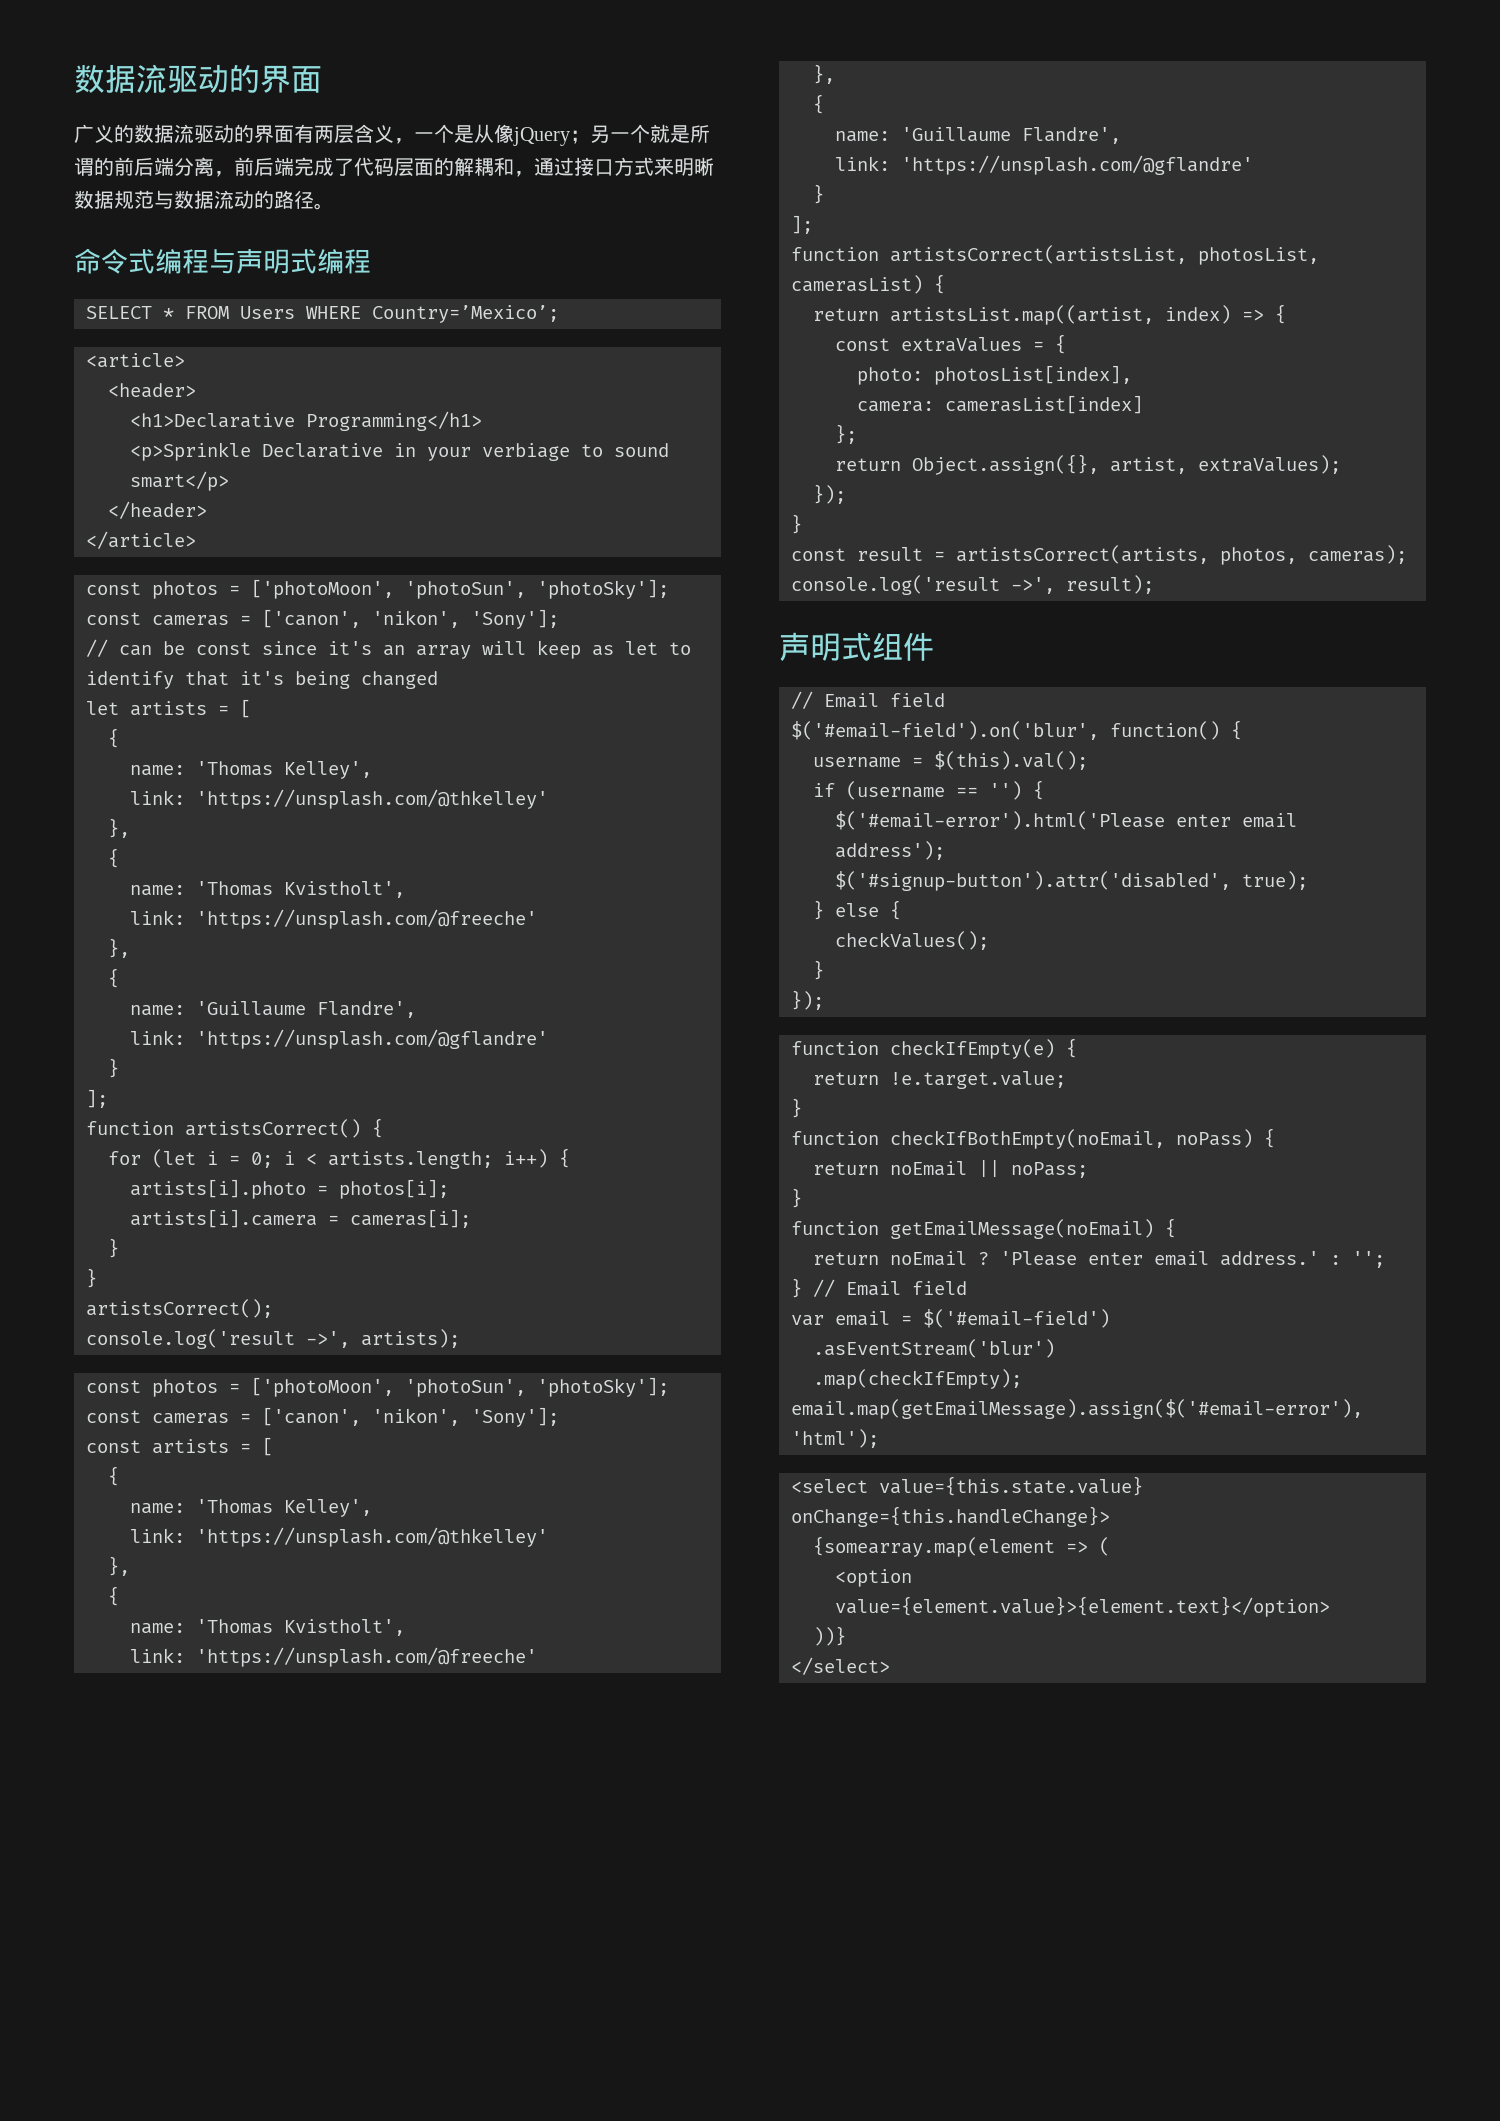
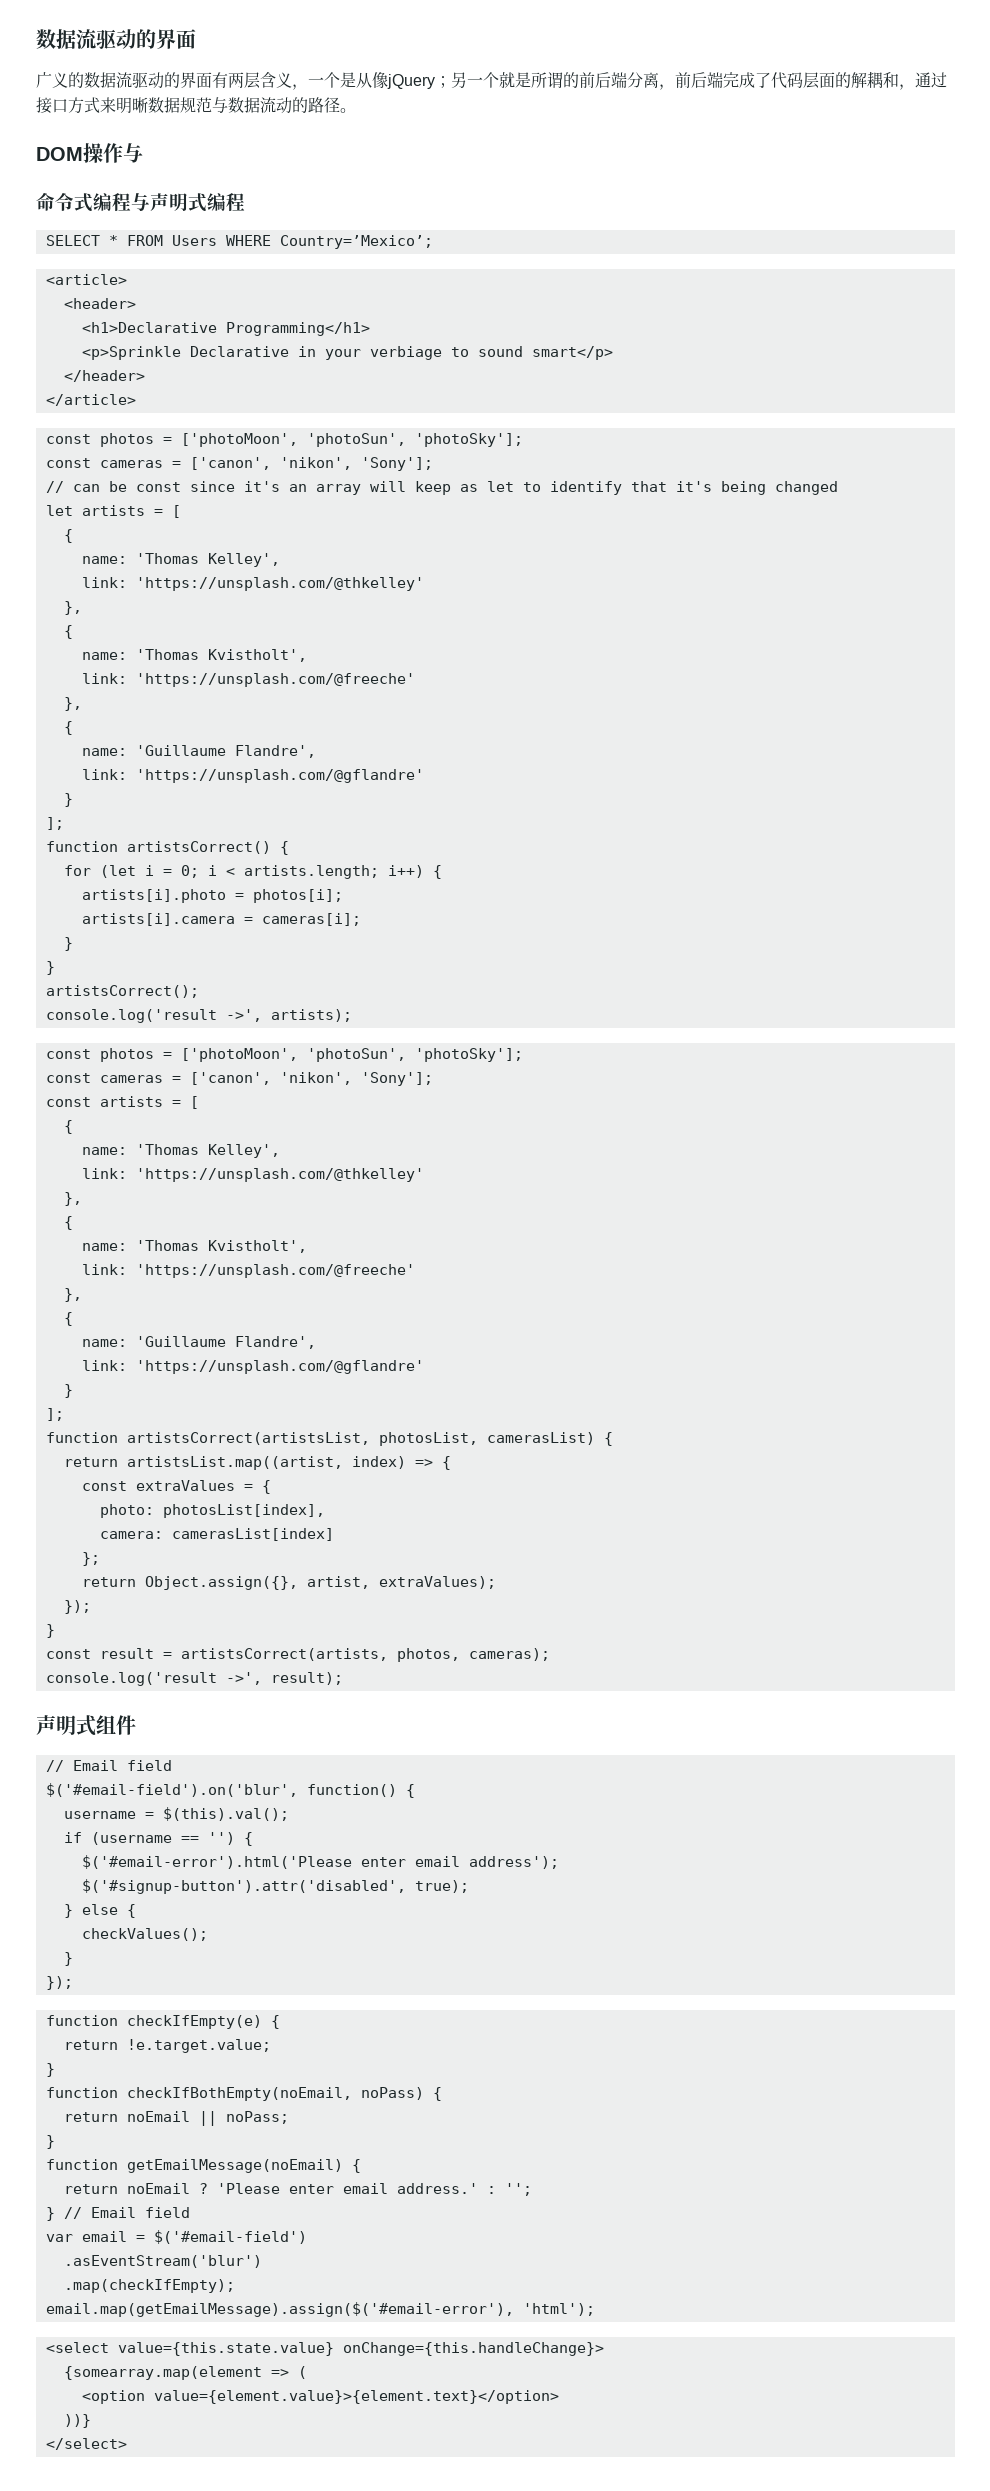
+ DOM操作与

